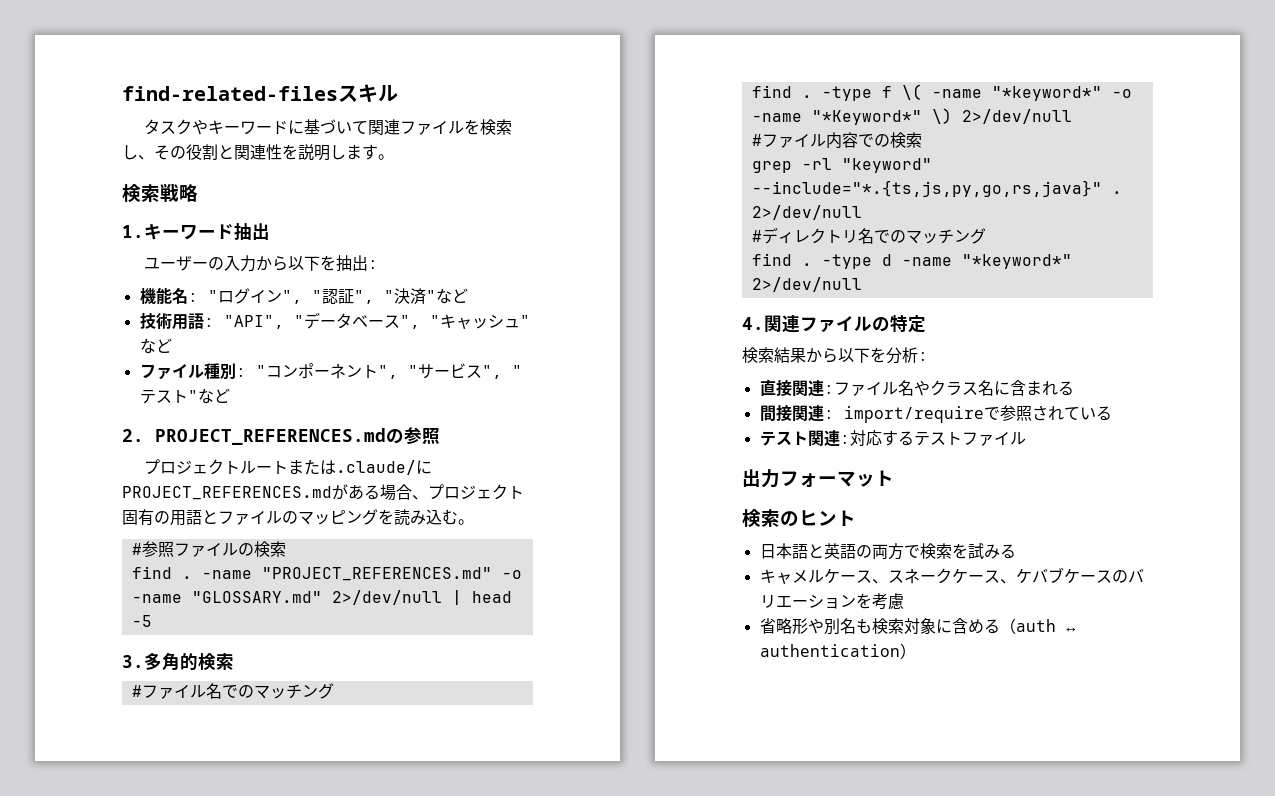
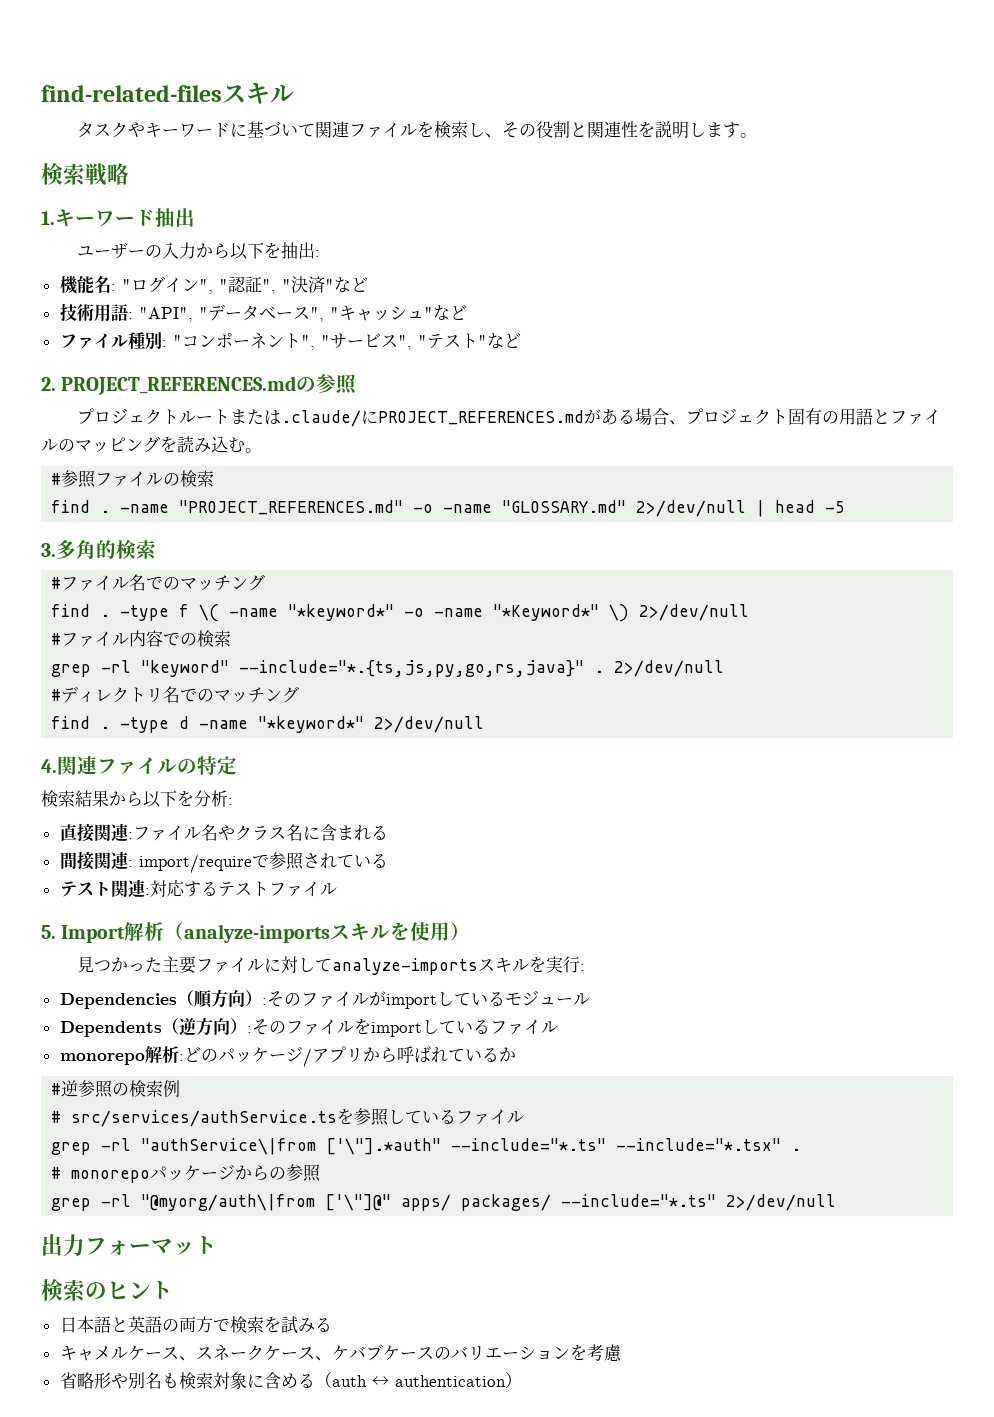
+ 5. Import解析（analyze-importsスキルを使用）
+ 見つかった主要ファイルに対してanalyze-importsスキルを実行:
+ Dependencies（順方向）:そのファイルがimportしているモジュール
+ Dependents（逆方向）:そのファイルをimportしているファイル
+ monorepo解析:どのパッケージ/アプリから呼ばれているか
+ #逆参照の検索例
+ # src/services/authService.tsを参照しているファイル
+ grep -rl "authService\|from ['\"].*auth" --include="*.ts" --include="*.tsx" .
+ # monorepoパッケージからの参照
+ grep -rl "@myorg/auth\|from ['\"]@" apps/ packages/ --include="*.ts" 2>/dev/null

